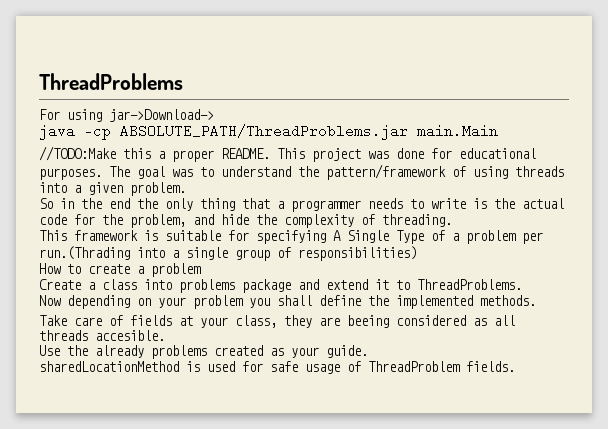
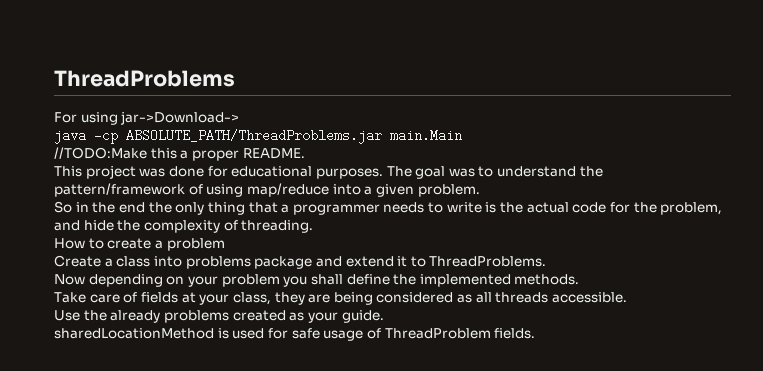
- //TODO:Make this a proper README. This project was done for educational purposes.
+ //TODO:Make this a proper README.
+ This project was done for educational purposes.
- The goal was to understand the pattern/framework of using threads into a given problem.
+ The goal was to understand the pattern/framework of using map/reduce into a given problem.
- This framework is suitable for specifying A Single Type of a problem per run.(Thrading into a single group of responsibilities)
- Take care of fields at your class, they are beeing considered as all threads accesible.
+ Take care of fields at your class, they are being considered as all threads accessible.

